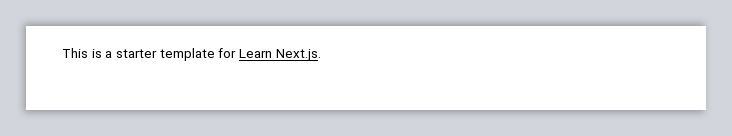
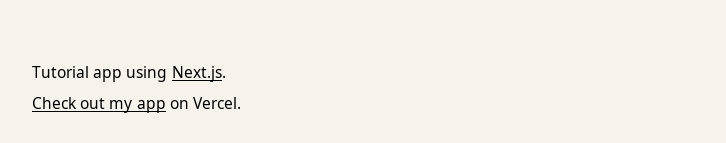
- This is a starter template for Learn Next.js.
+ Tutorial app using Next.js.
+ Check out my app on Vercel.

